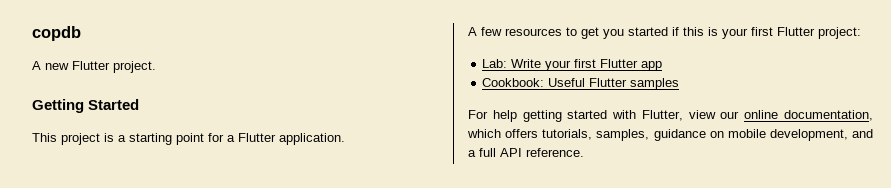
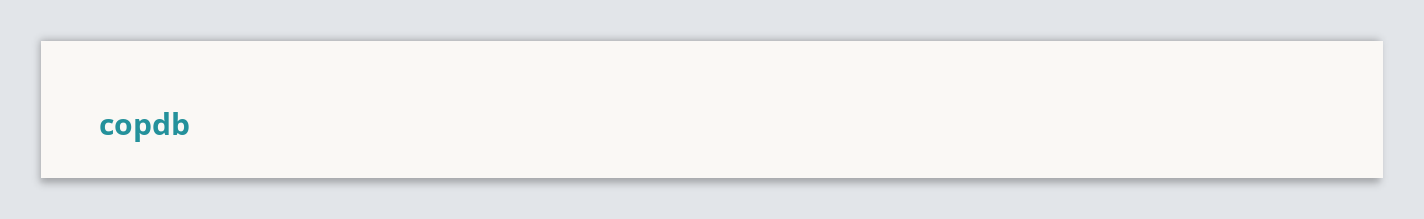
- A new Flutter project.
- Getting Started
- This project is a starting point for a Flutter application.
- A few resources to get you started if this is your first Flutter project:
- Lab: Write your first Flutter app
- Cookbook: Useful Flutter samples
- For help getting started with Flutter, view our online documentation, which offers tutorials, samples, guidance on mobile development, and a full API reference.

